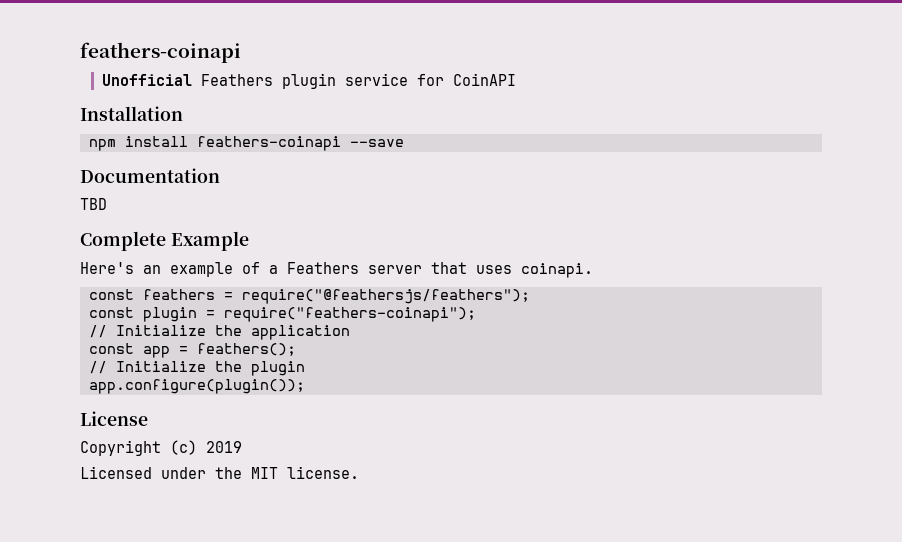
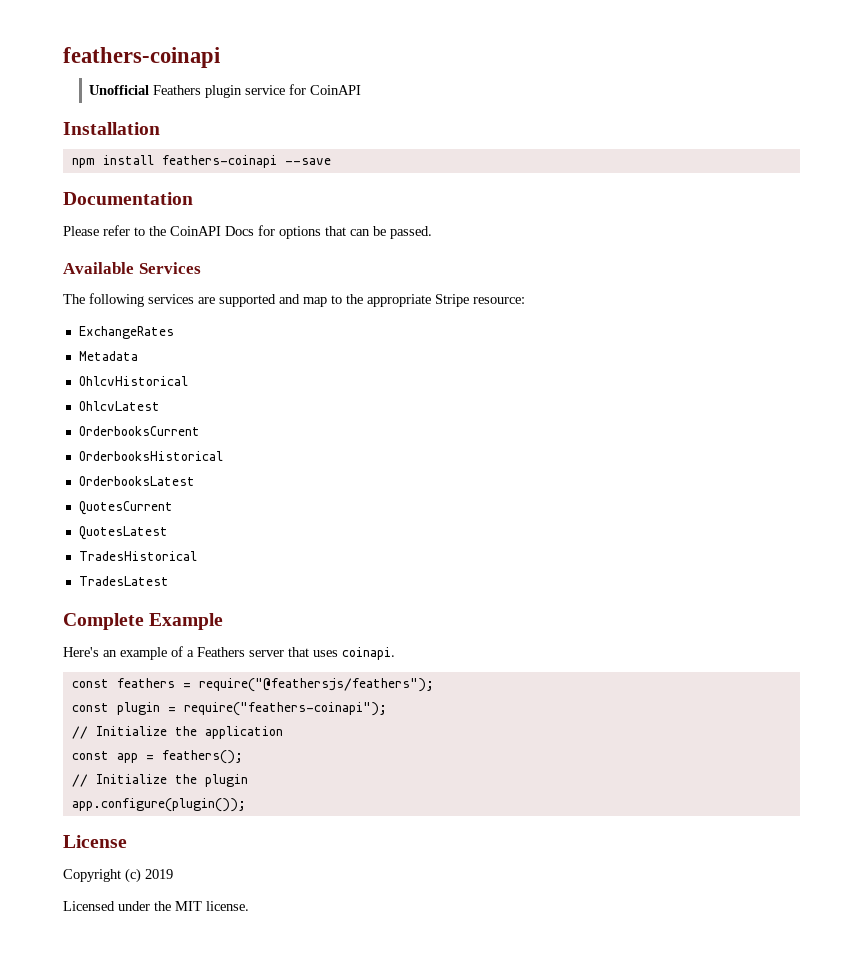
- TBD
+ Please refer to the CoinAPI Docs for options that can be passed.
+ Available Services
+ The following services are supported and map to the appropriate Stripe resource:
+ ExchangeRates
+ Metadata
+ OhlcvHistorical
+ OhlcvLatest
+ OrderbooksCurrent
+ OrderbooksHistorical
+ OrderbooksLatest
+ QuotesCurrent
+ QuotesLatest
+ TradesHistorical
+ TradesLatest

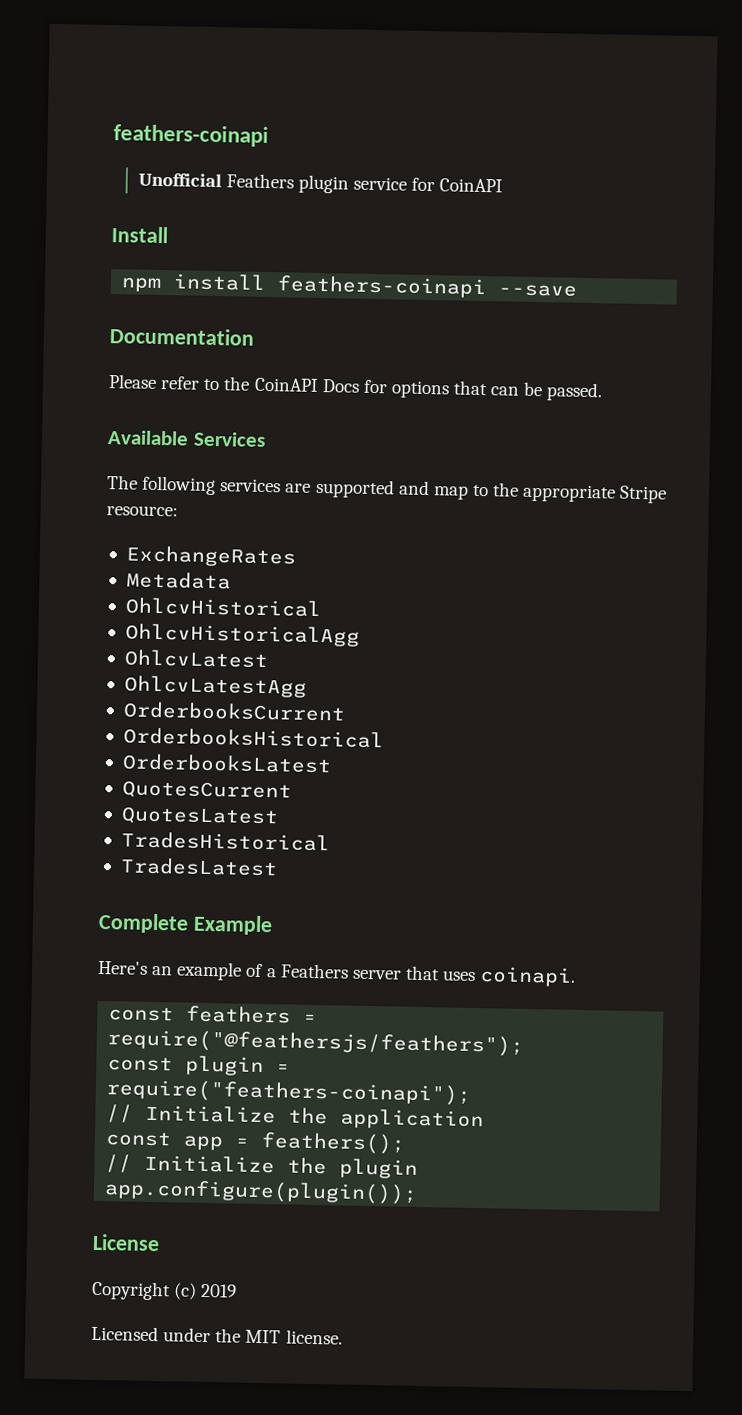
- Installation
+ Install
+ OhlcvHistoricalAgg
+ OhlcvLatestAgg

